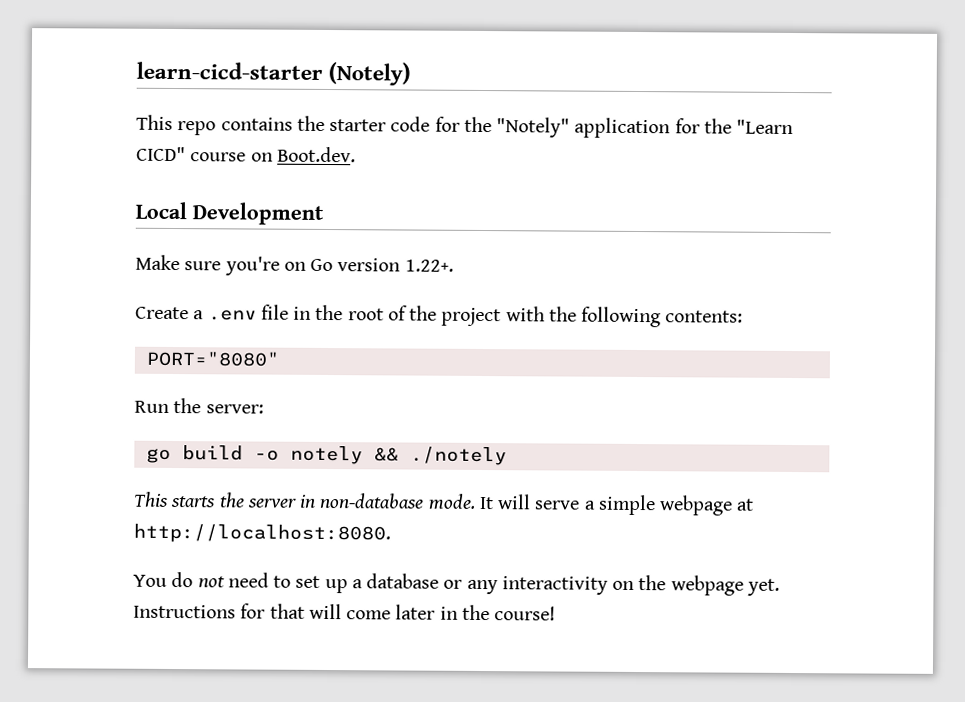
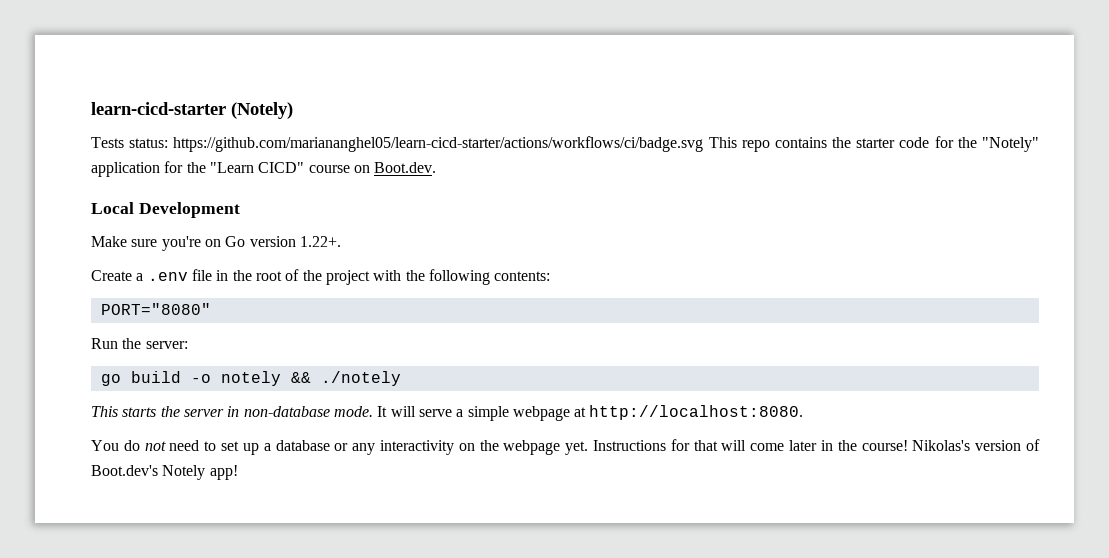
- This repo contains the starter code for the "Notely" application for the "Learn CICD" course on Boot.dev.
+ Tests status: https://github.com/mariananghel05/learn-cicd-starter/actions/workflows/ci/badge.svg This repo contains the starter code for the "Notely" application for the "Learn CICD" course on Boot.dev.
+ Nikolas's version of Boot.dev's Notely app!

